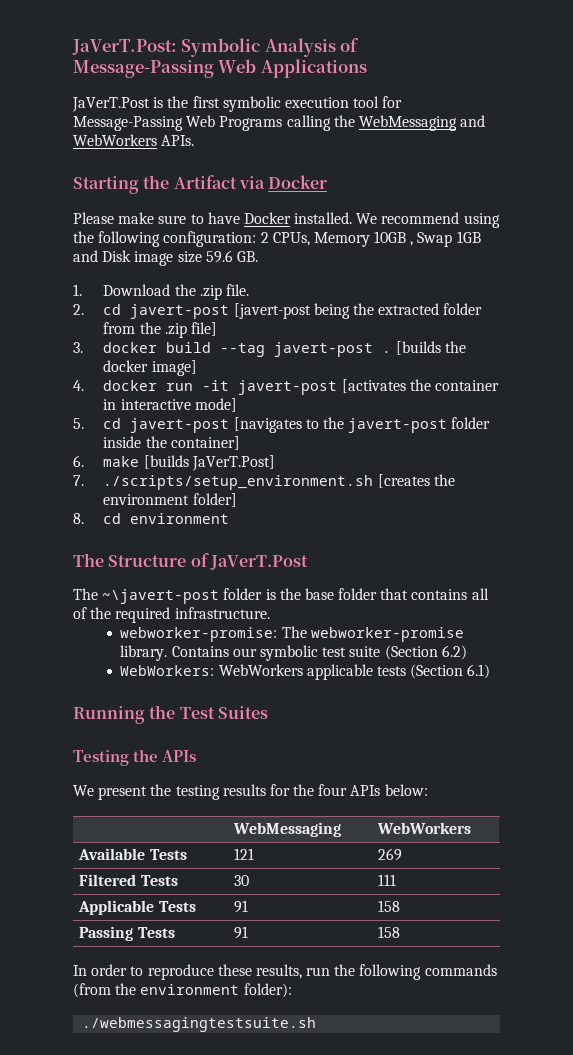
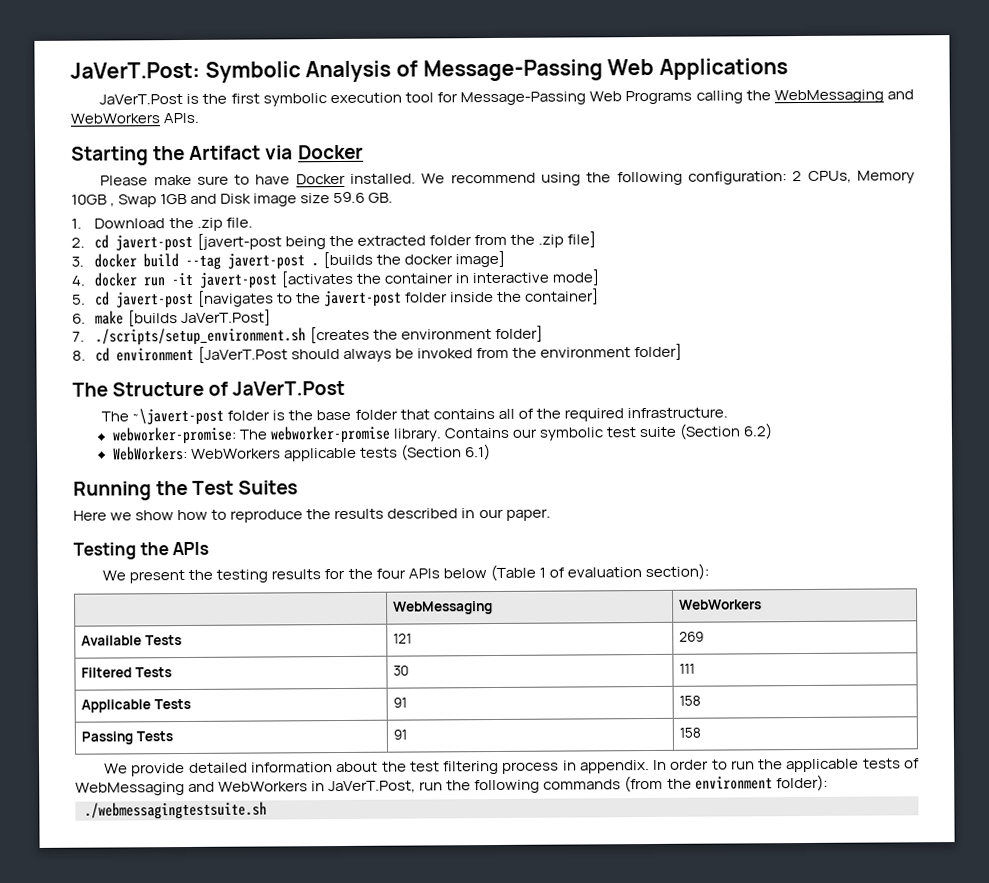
- 8. cd environment
+ 8. cd environment [JaVerT.Post should always be invoked from the environment folder]
+ Here we show how to reproduce the results described in our paper.
- We present the testing results for the four APIs below:
+ We present the testing results for the four APIs below (Table 1 of evaluation section):
- In order to reproduce these results, run the following commands (from the environment folder):
+ We provide detailed information about the test filtering process in appendix. In order to run the applicable tests of WebMessaging and WebWorkers in JaVerT.Post, run the following commands (from the environment folder):

